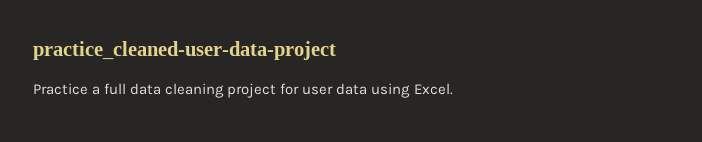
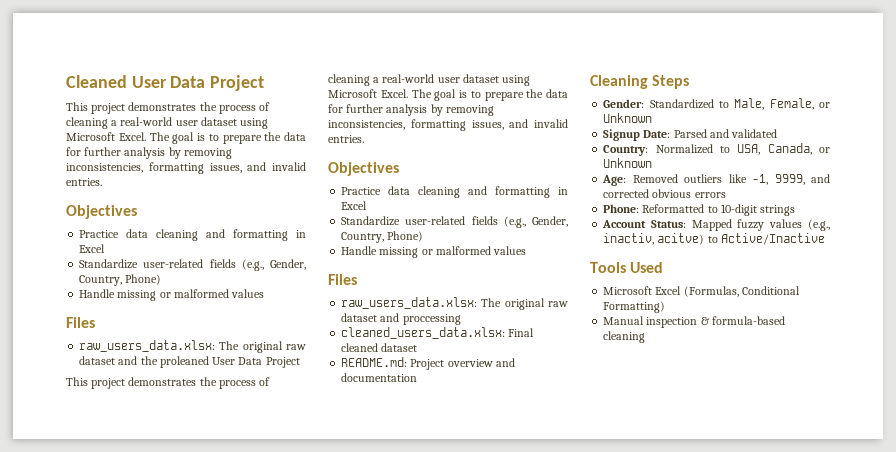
- practice_cleaned-user-data-project
- Practice a full data cleaning project for user data using Excel.
+ Cleaned User Data Project
+ This project demonstrates the process of cleaning a real-world user dataset using Microsoft Excel. The goal is to prepare the data for further analysis by removing inconsistencies, formatting issues, and invalid entries.
+ Objectives
+ Practice data cleaning and formatting in Excel
+ Standardize user-related fields (e.g., Gender, Country, Phone)
+ Handle missing or malformed values
+ Files
+ raw_users_data.xlsx: The original raw dataset and the proleaned User Data Project
+ This project demonstrates the process of cleaning a real-world user dataset using Microsoft Excel. The goal is to prepare the data for further analysis by removing inconsistencies, formatting issues, and invalid entries.
+ Objectives
+ Practice data cleaning and formatting in Excel
+ Standardize user-related fields (e.g., Gender, Country, Phone)
+ Handle missing or malformed values
+ Files
+ raw_users_data.xlsx: The original raw dataset and proccessing
+ cleaned_users_data.xlsx: Final cleaned dataset
+ README.md: Project overview and documentation
+ Cleaning Steps
+ Gender: Standardized to Male, Female, or Unknown
+ Signup Date: Parsed and validated
+ Country: Normalized to USA, Canada, or Unknown
+ Age: Removed outliers like -1, 9999, and corrected obvious errors
+ Phone: Reformatted to 10-digit strings
+ Account Status: Mapped fuzzy values (e.g., inactiv, acitve) to Active/Inactive
+ Tools Used
+ Microsoft Excel (Formulas, Conditional Formatting)
+ Manual inspection & formula-based cleaning

